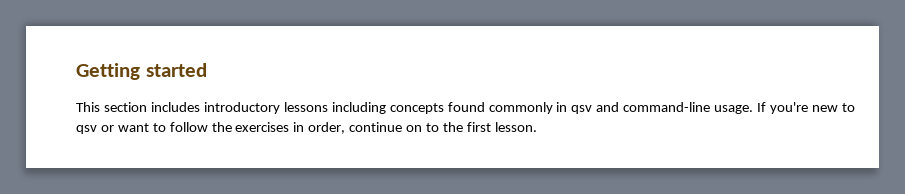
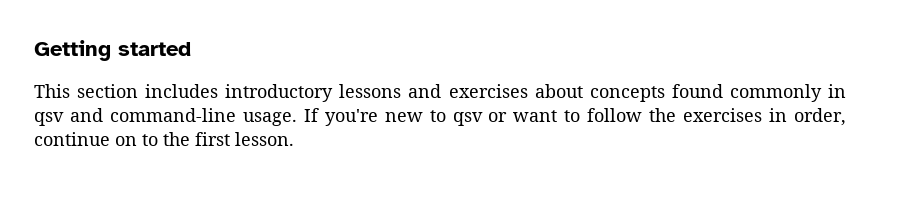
- This section includes introductory lessons including concepts found commonly in qsv and command-line usage.
+ This section includes introductory lessons and exercises about concepts found commonly in qsv and command-line usage.

